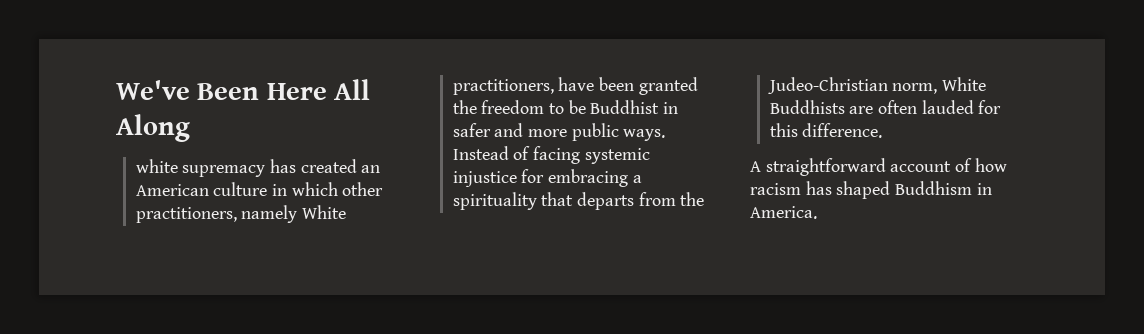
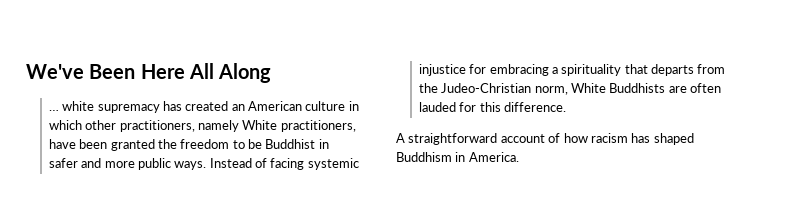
- white supremacy has created an American culture in which other practitioners, namely White practitioners, have been granted the freedom to be Buddhist in safer and more public ways.
+ … white supremacy has created an American culture in which other practitioners, namely White practitioners, have been granted the freedom to be Buddhist in safer and more public ways.

